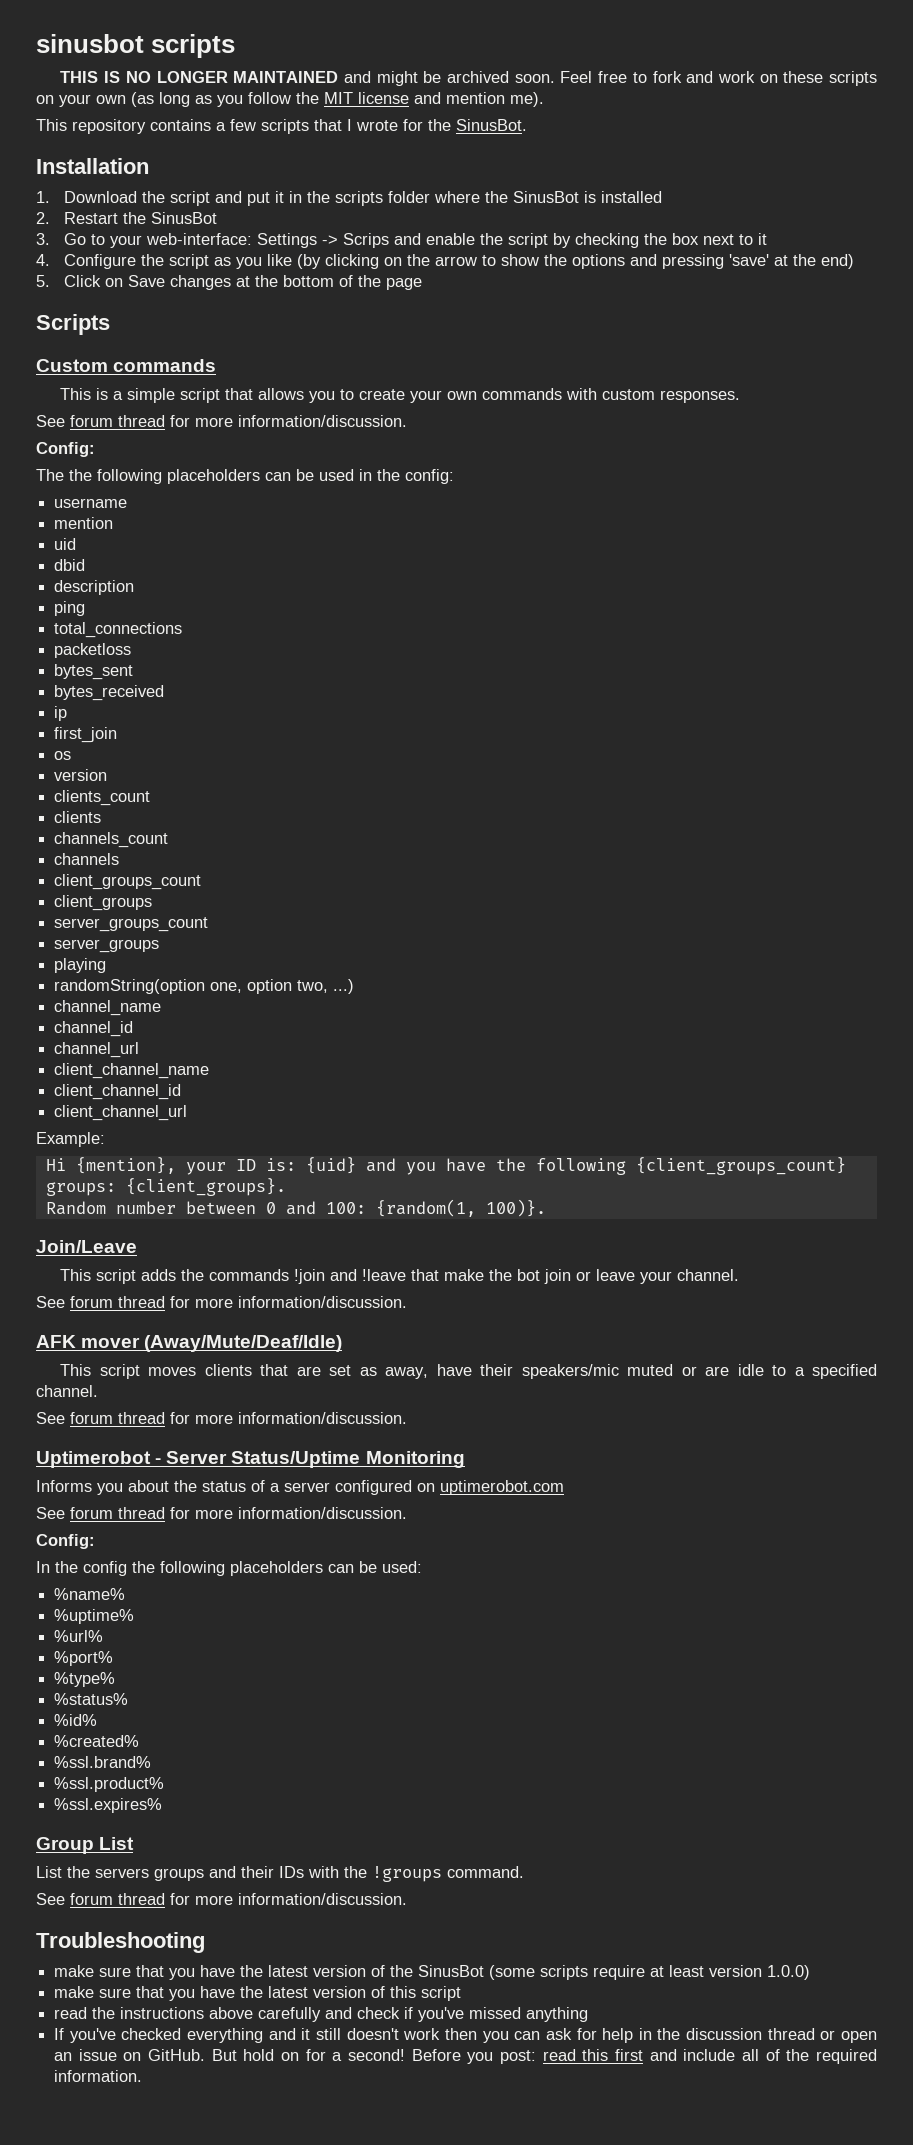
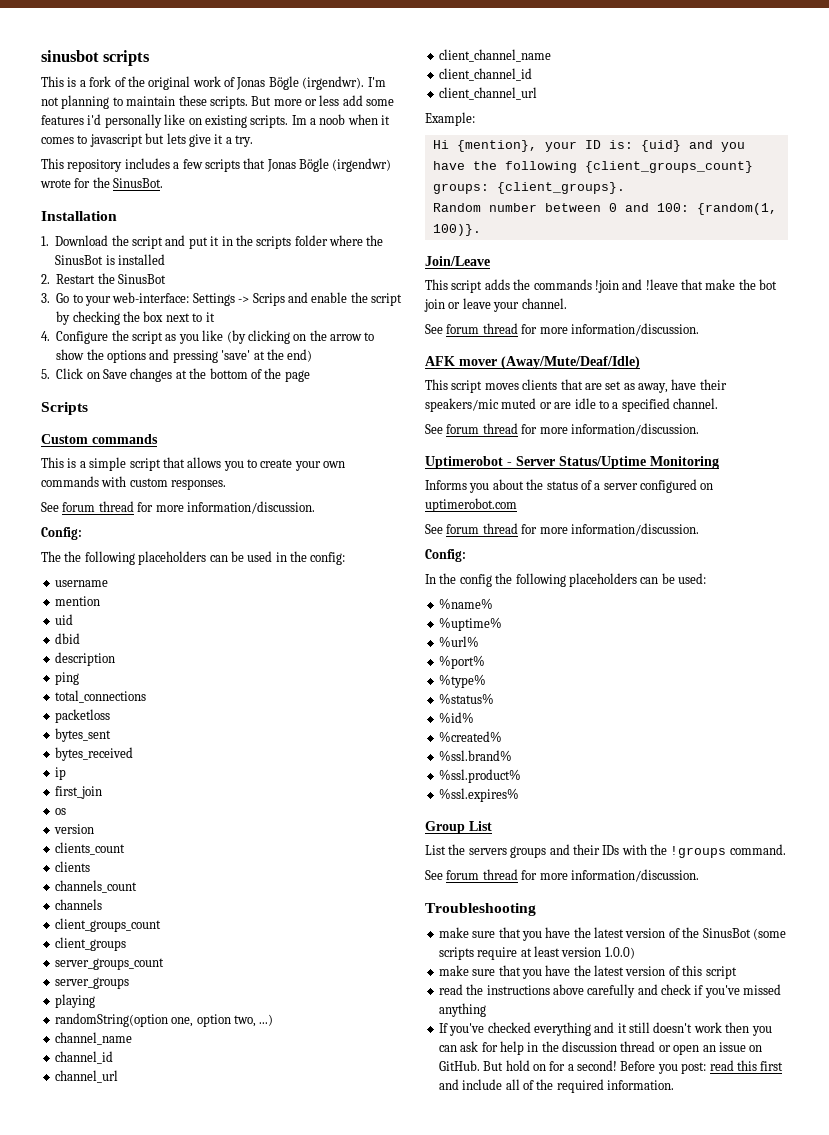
- THIS IS NO LONGER MAINTAINED and might be archived soon. Feel free to fork and work on these scripts on your own (as long as you follow the MIT license and mention me).
+ This is a fork of the original work of Jonas Bögle (irgendwr). I'm not planning to maintain these scripts. But more or less add some features i'd personally like on existing scripts. Im a noob when it comes to javascript but lets give it a try.
- This repository contains a few scripts that I wrote for the SinusBot.
+ This repository includes a few scripts that Jonas Bögle (irgendwr) wrote for the SinusBot.

